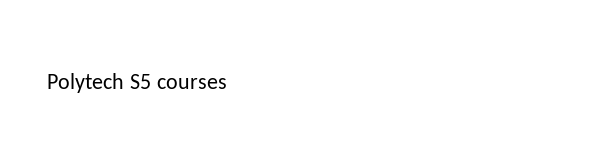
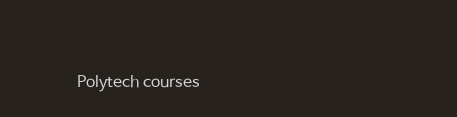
- Polytech S5 courses
+ Polytech courses

